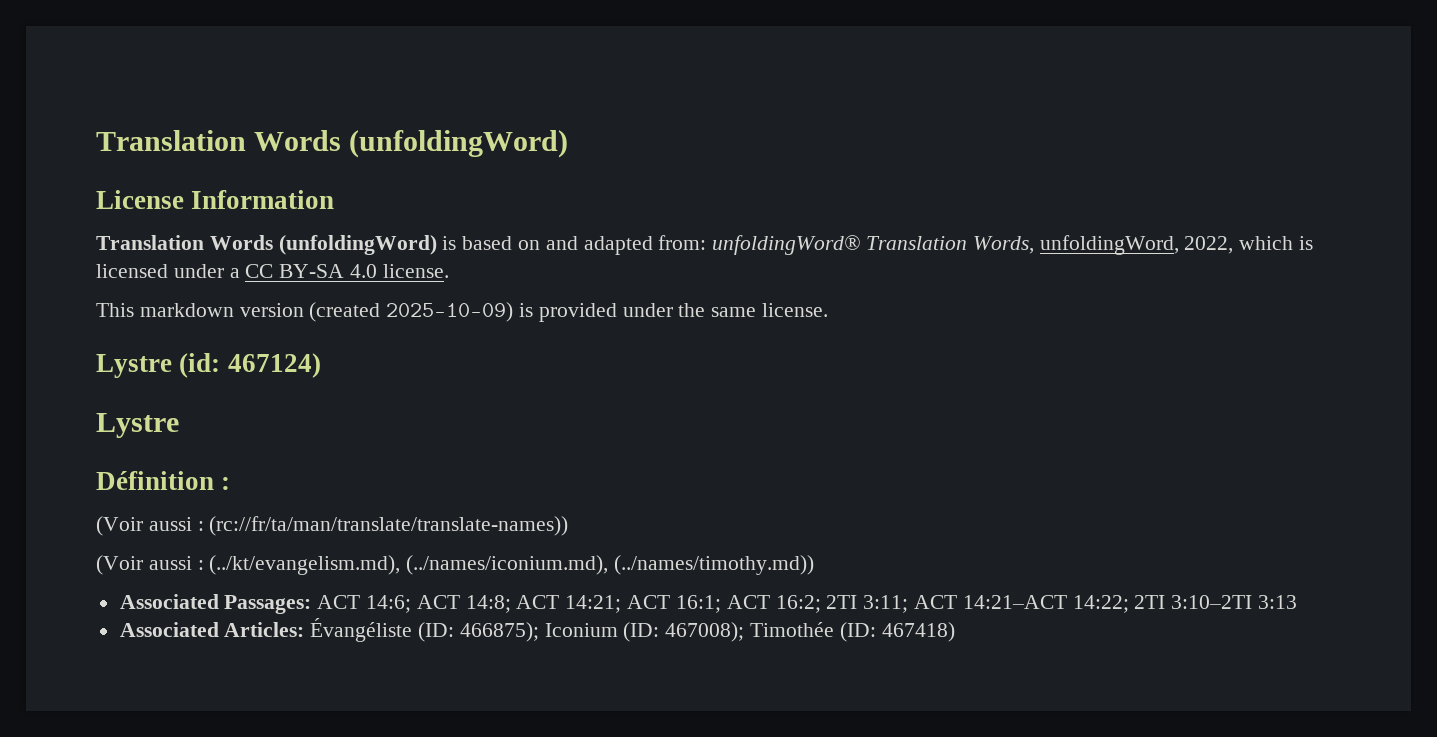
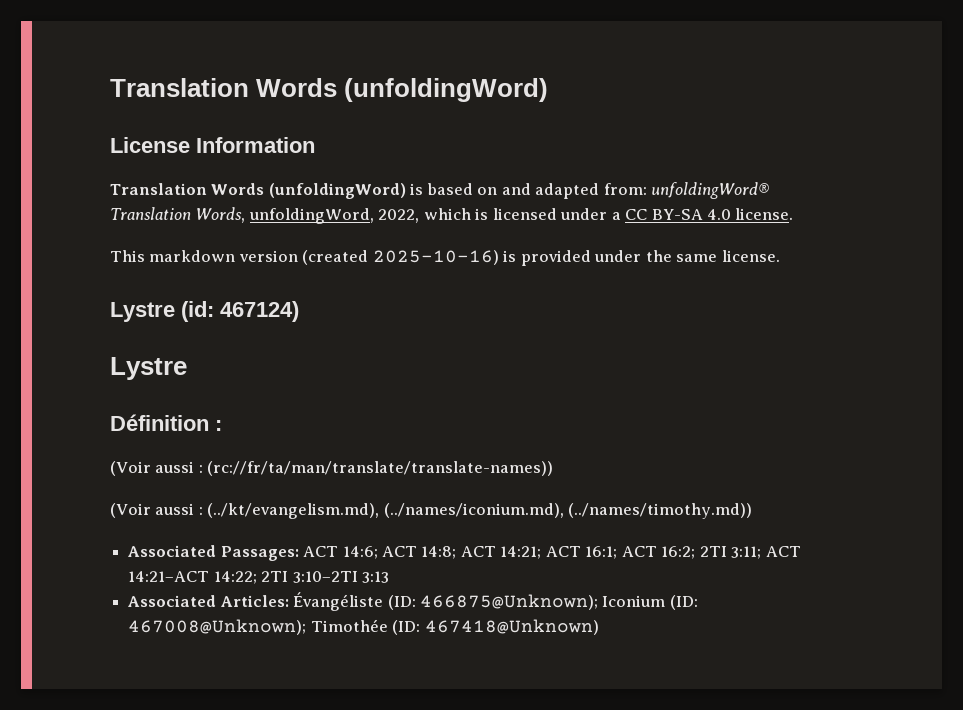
- This markdown version (created 2025-10-09) is provided under the same license.
+ This markdown version (created 2025-10-16) is provided under the same license.
- Associated Articles: Évangéliste (ID: 466875); Iconium (ID: 467008); Timothée (ID: 467418)
+ Associated Articles: Évangéliste (ID: 466875@Unknown); Iconium (ID: 467008@Unknown); Timothée (ID: 467418@Unknown)

